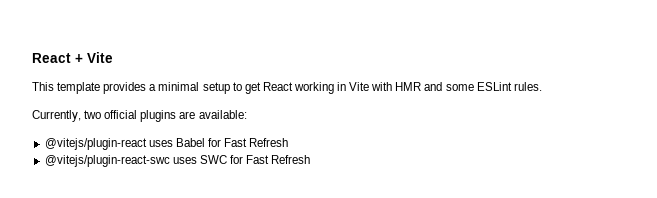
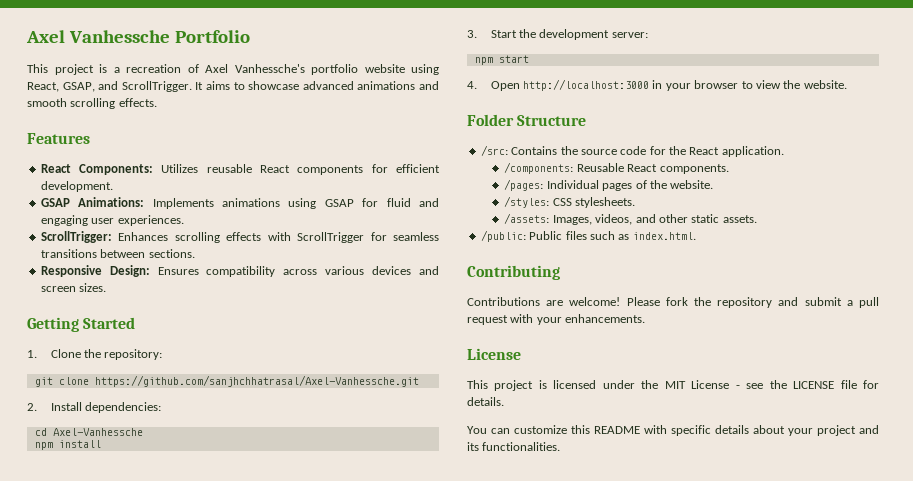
- React + Vite
- This template provides a minimal setup to get React working in Vite with HMR and some ESLint rules.
- Currently, two official plugins are available:
- @vitejs/plugin-react uses Babel for Fast Refresh
- @vitejs/plugin-react-swc uses SWC for Fast Refresh
+ Axel Vanhessche Portfolio
+ This project is a recreation of Axel Vanhessche's portfolio website using React, GSAP, and ScrollTrigger. It aims to showcase advanced animations and smooth scrolling effects.
+ Features
+ React Components: Utilizes reusable React components for efficient development.
+ GSAP Animations: Implements animations using GSAP for fluid and engaging user experiences.
+ ScrollTrigger: Enhances scrolling effects with ScrollTrigger for seamless transitions between sections.
+ Responsive Design: Ensures compatibility across various devices and screen sizes.
+ Getting Started
+ 1. Clone the repository:
+ git clone https://github.com/sanjhchhatrasal/Axel-Vanhessche.git
+ 2. Install dependencies:
+ cd Axel-Vanhessche
+ npm install
+ 3. Start the development server:
+ npm start
+ 4. Open http://localhost:3000 in your browser to view the website.
+ Folder Structure
+ /src: Contains the source code for the React application.
+ /components: Reusable React components.
+ /pages: Individual pages of the website.
+ /styles: CSS stylesheets.
+ /assets: Images, videos, and other static assets.
+ /public: Public files such as index.html.
+ Contributing
+ Contributions are welcome! Please fork the repository and submit a pull request with your enhancements.
+ License
+ This project is licensed under the MIT License - see the LICENSE file for details.
+ You can customize this README with specific details about your project and its functionalities.

